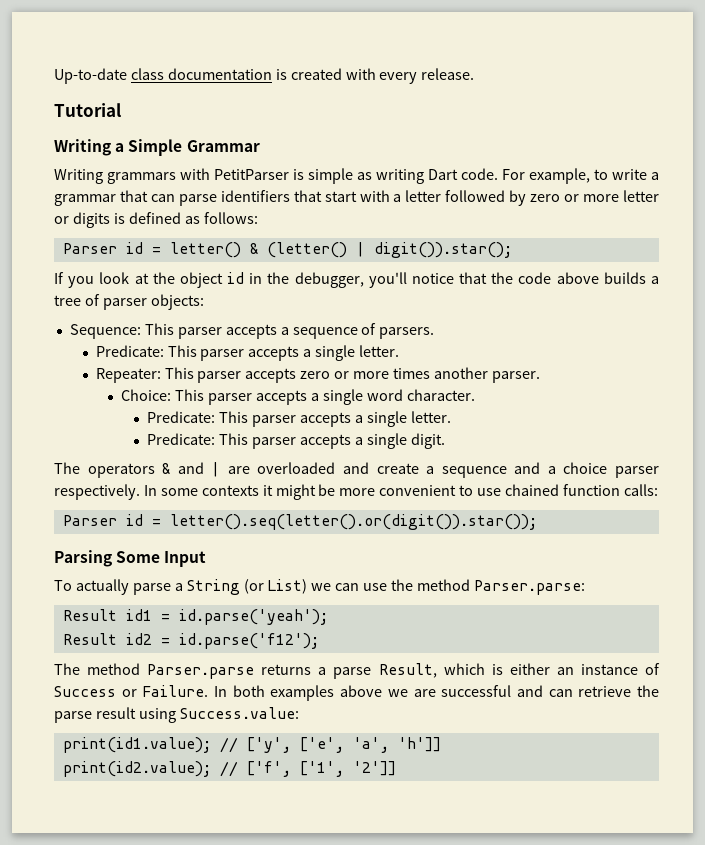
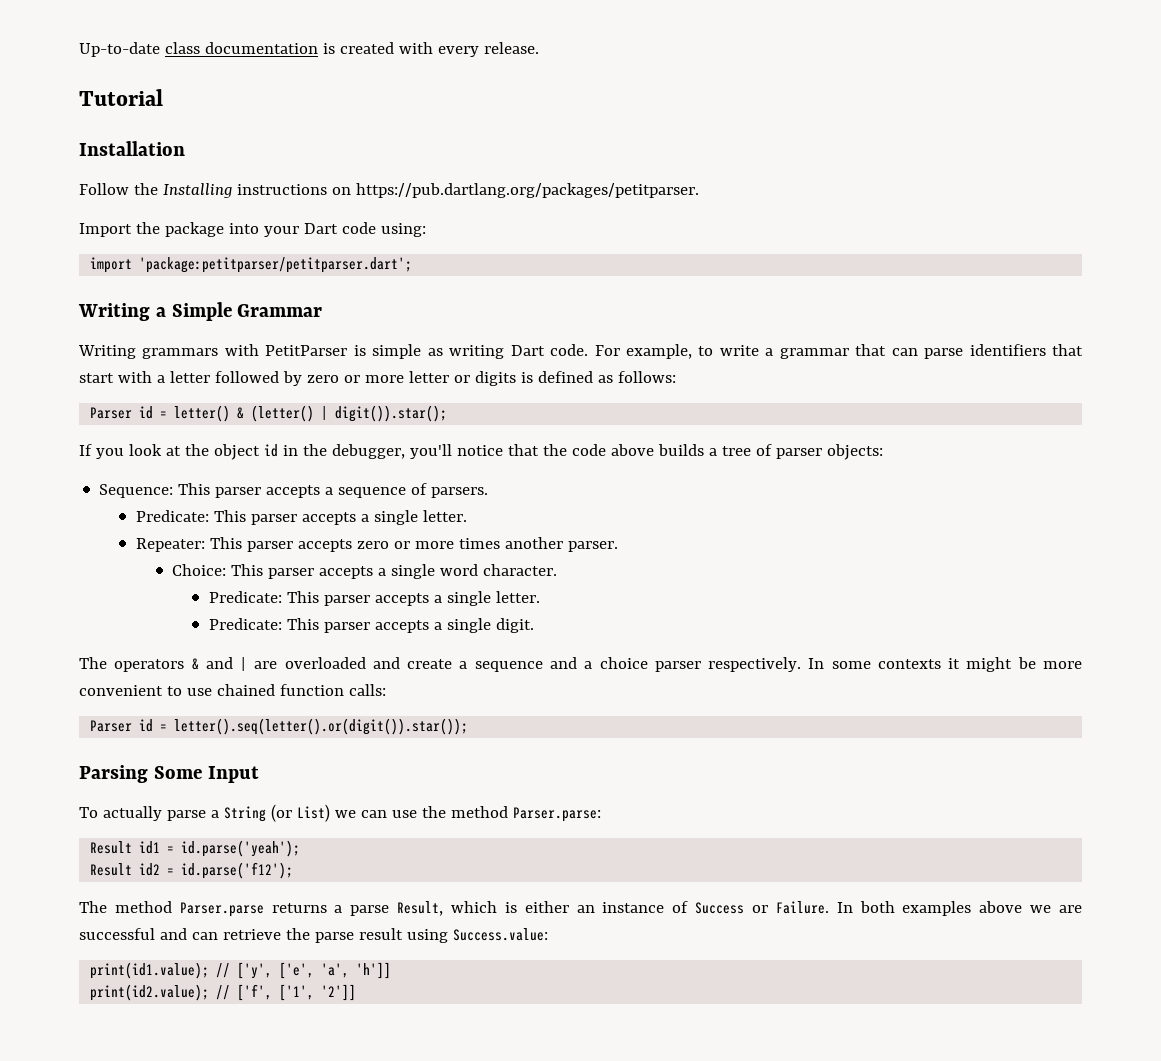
+ Installation
+ Follow the Installing instructions on https://pub.dartlang.org/packages/petitparser.
+ Import the package into your Dart code using:
+ import 'package:petitparser/petitparser.dart';

